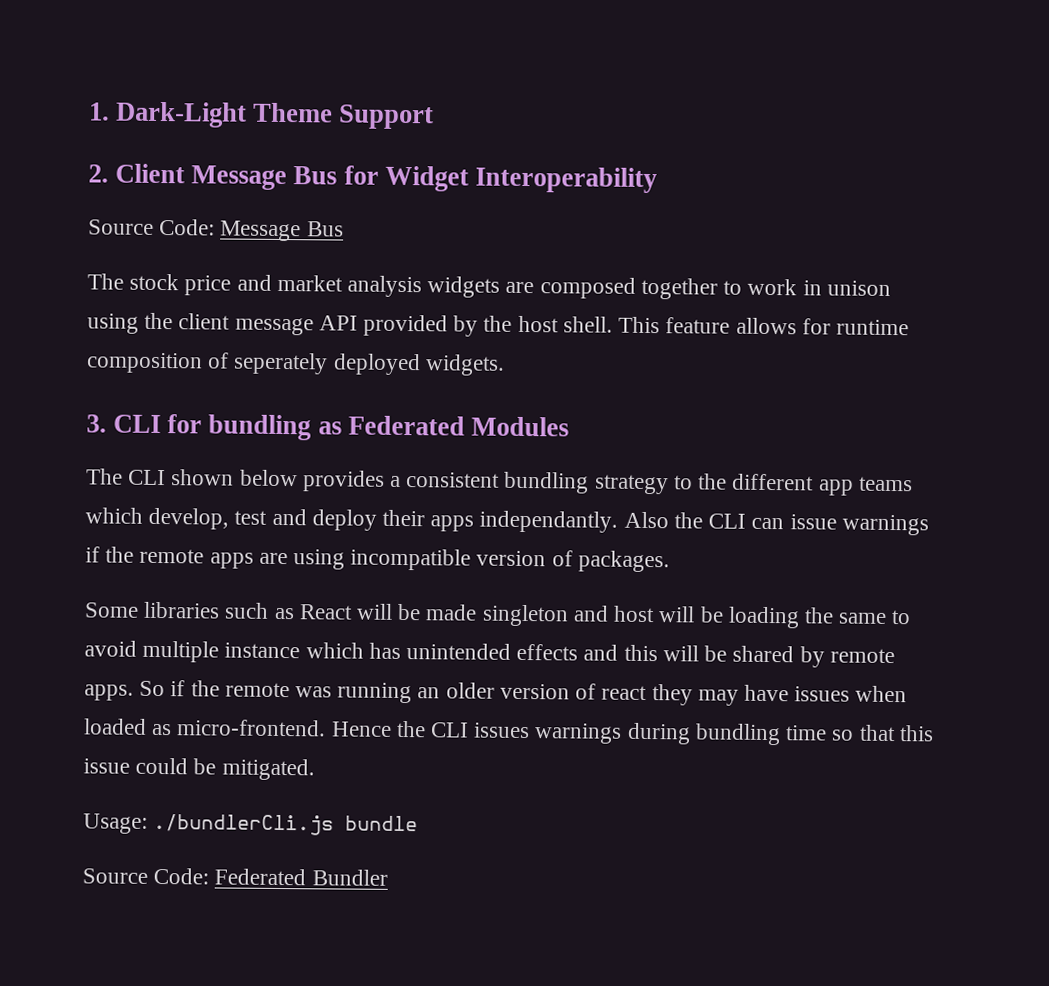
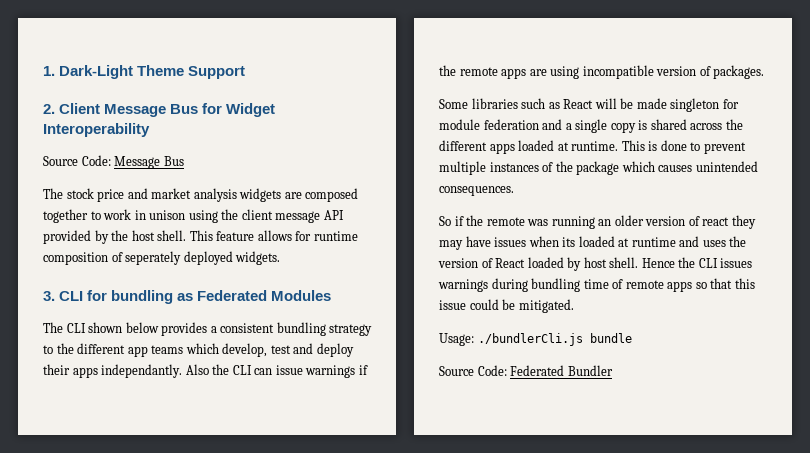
- Some libraries such as React will be made singleton and host will be loading the same to avoid multiple instance which has unintended effects and this will be shared by remote apps. So if the remote was running an older version of react they may have issues when loaded as micro-frontend.
+ Some libraries such as React will be made singleton for module federation and a single copy is shared across the different apps loaded at runtime. This is done to prevent multiple instances of the package which causes unintended consequences.
+ So if the remote was running an older version of react they may have issues when its loaded at runtime and uses the version of React loaded by host shell.
- Hence the CLI issues warnings during bundling time so that this issue could be mitigated.
+ Hence the CLI issues warnings during bundling time of remote apps so that this issue could be mitigated.

